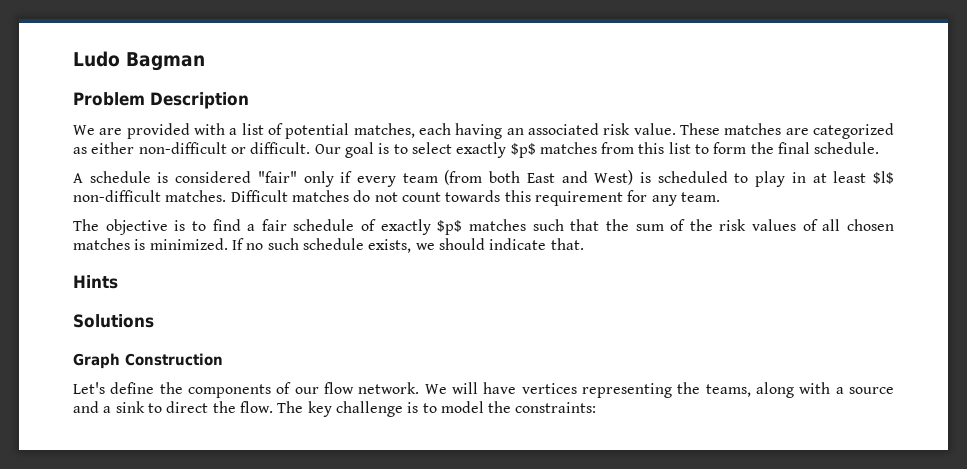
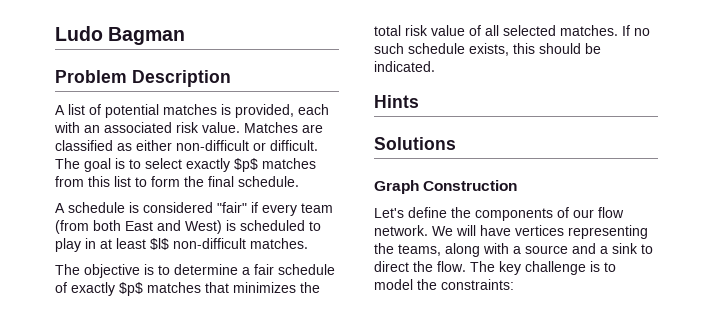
- We are provided with a list of potential matches, each having an associated risk value. These matches are categorized as either non-difficult or difficult.
+ A list of potential matches is provided, each with an associated risk value. Matches are classified as either non-difficult or difficult.
- Our goal is to select exactly $p$ matches from this list to form the final schedule.
+ The goal is to select exactly $p$ matches from this list to form the final schedule.
- A schedule is considered "fair" only if every team (from both East and West) is scheduled to play in at least $l$ non-difficult matches. Difficult matches do not count towards this requirement for any team.
+ A schedule is considered "fair" if every team (from both East and West) is scheduled to play in at least $l$ non-difficult matches.
- The objective is to find a fair schedule of exactly $p$ matches such that the sum of the risk values of all chosen matches is minimized.
+ The objective is to determine a fair schedule of exactly $p$ matches that minimizes the total risk value of all selected matches.
- If no such schedule exists, we should indicate that.
+ If no such schedule exists, this should be indicated.

